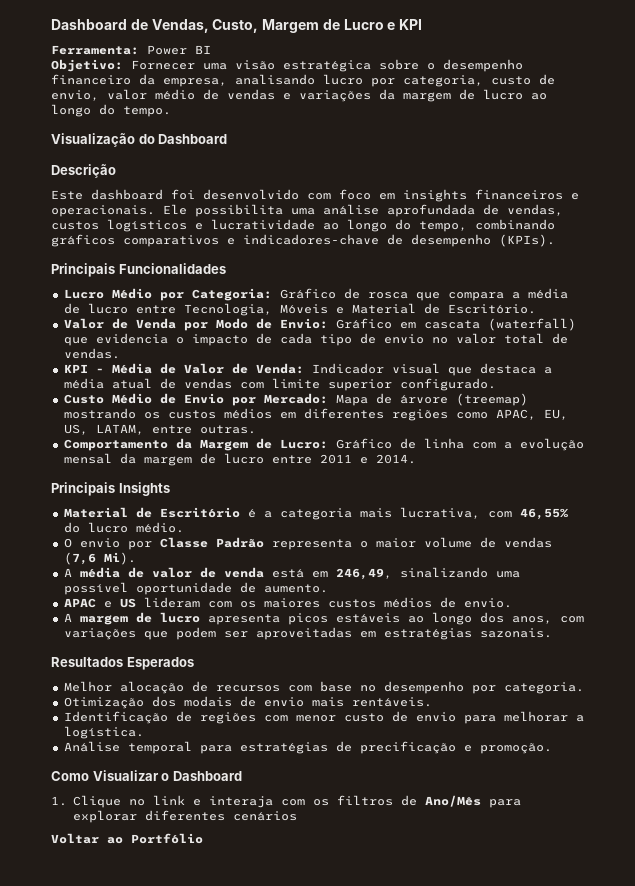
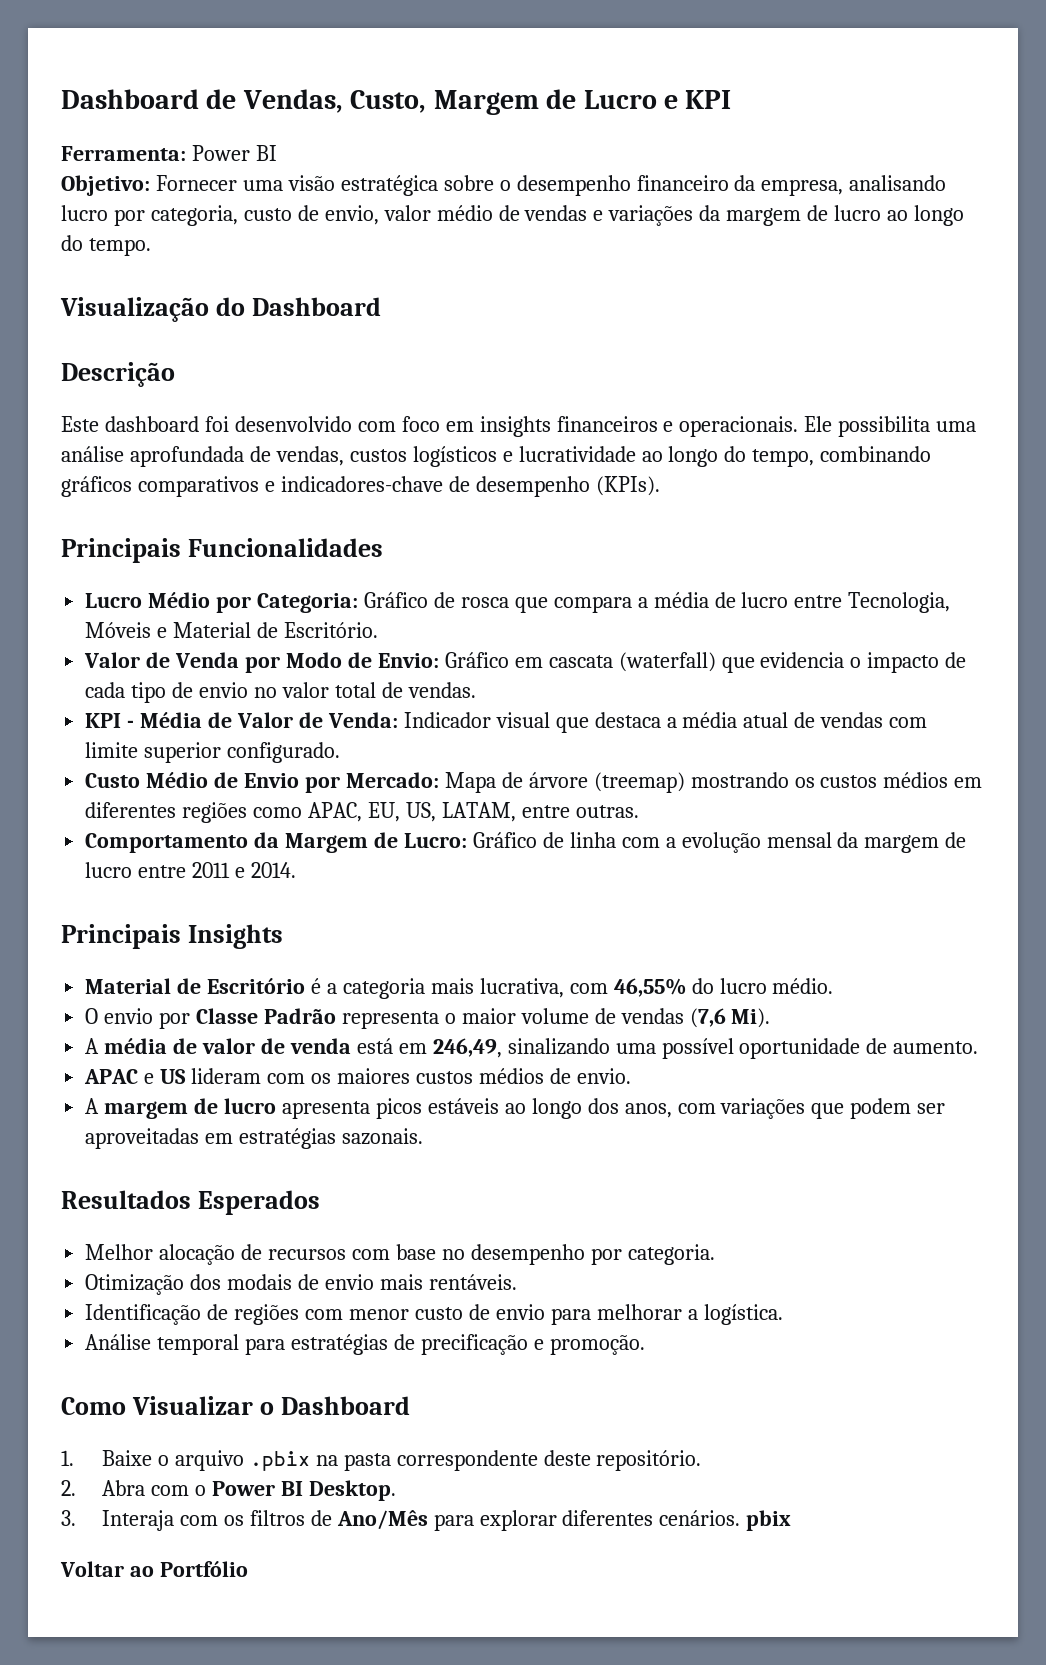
- 1. Clique no link e interaja com os filtros de Ano/Mês para explorar diferentes cenários
+ 1. Baixe o arquivo .pbix na pasta correspondente deste repositório.
+ 2. Abra com o Power BI Desktop.
+ 3. Interaja com os filtros de Ano/Mês para explorar diferentes cenários. pbix

